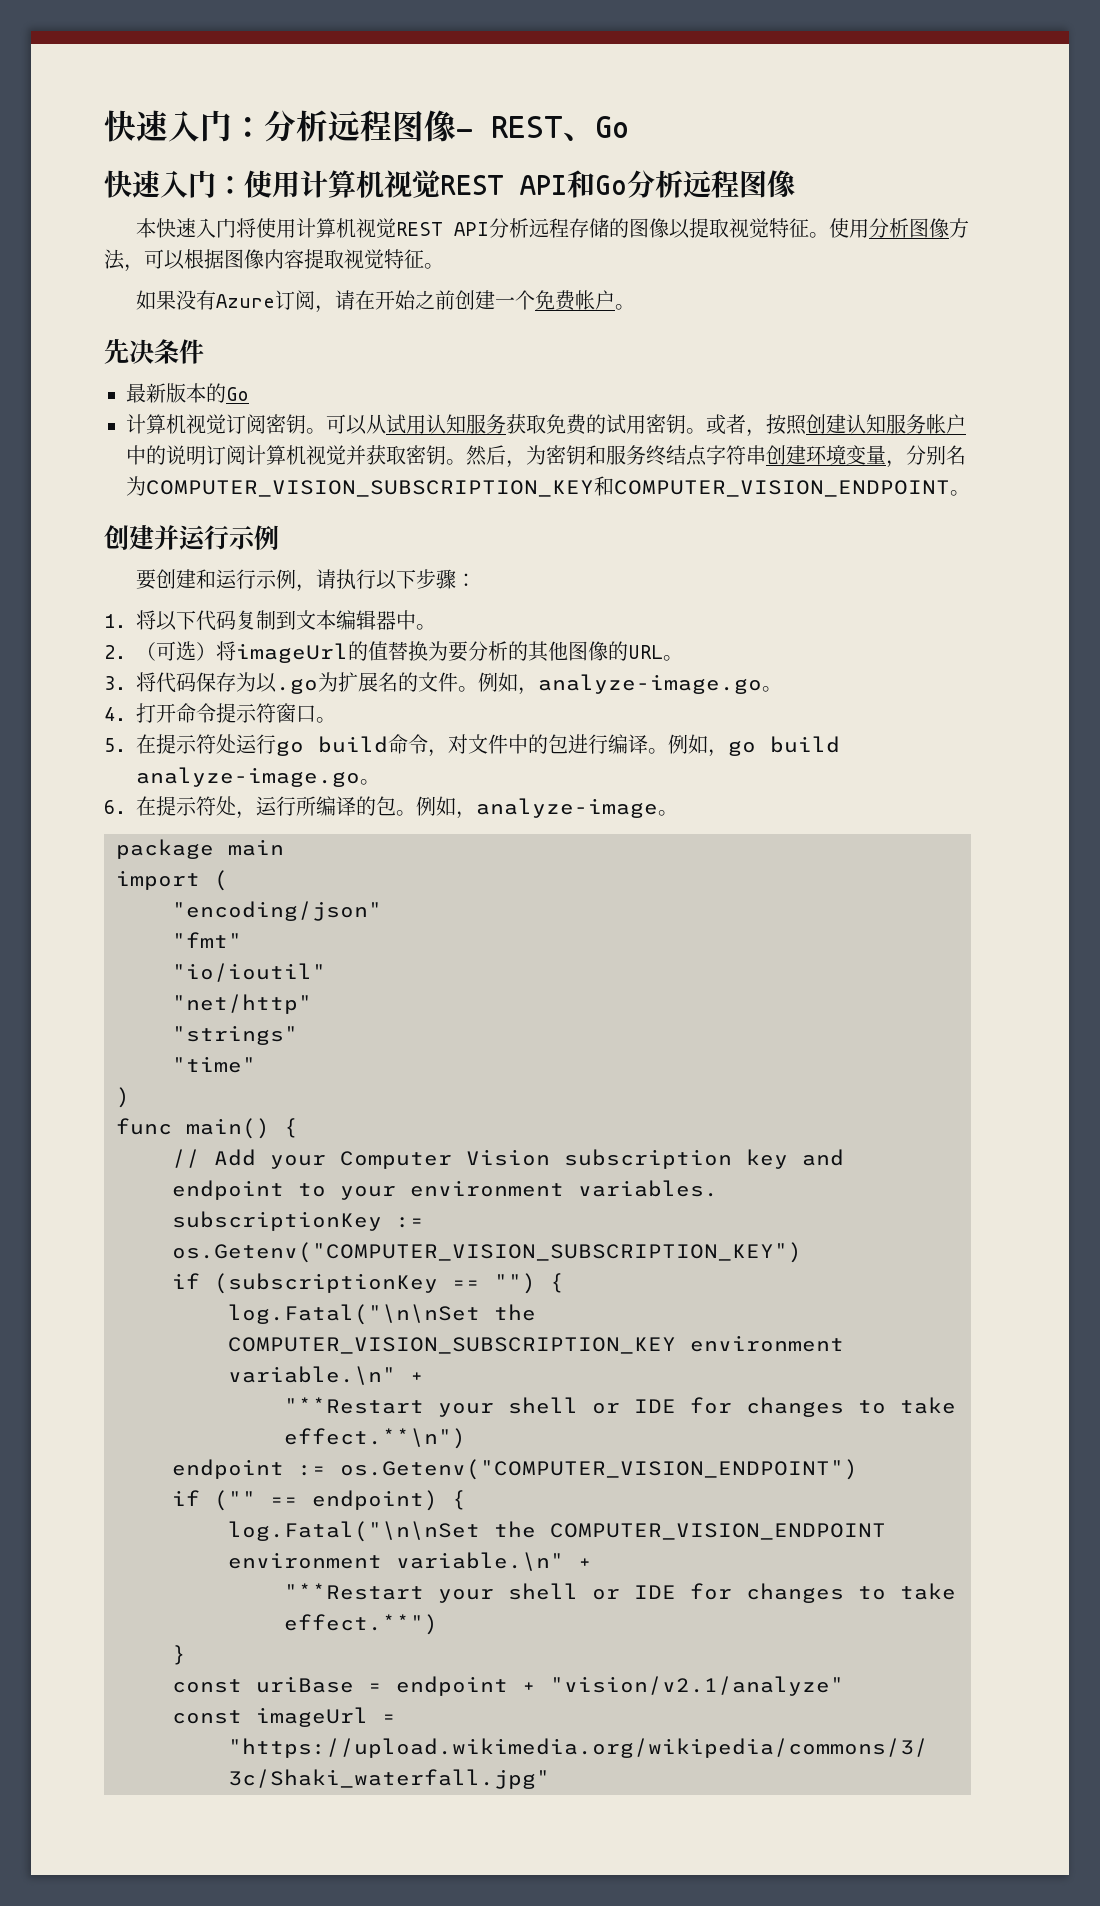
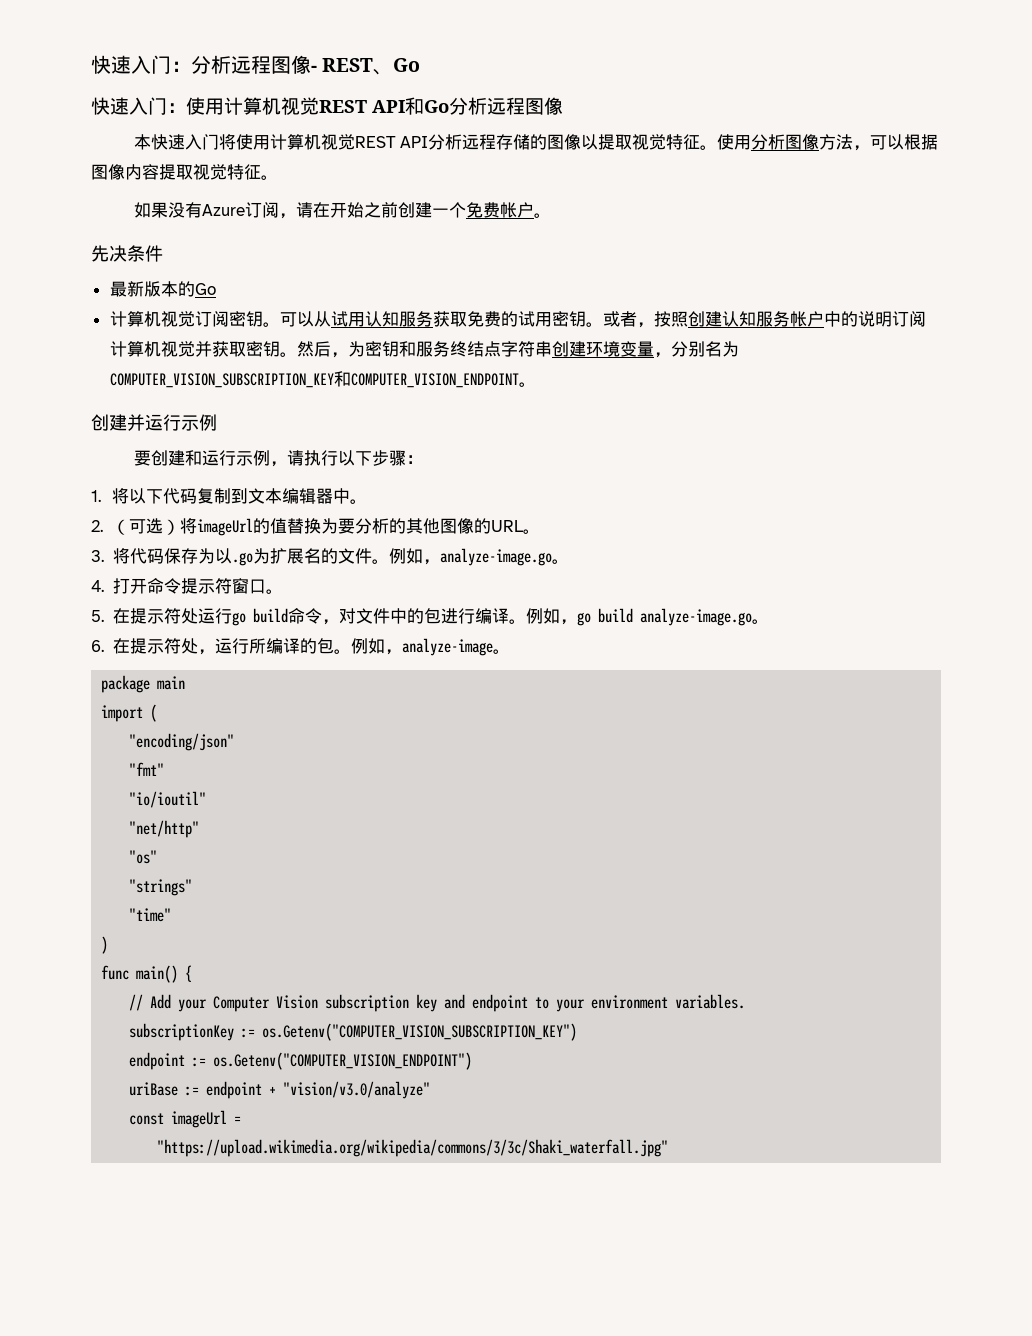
+ "os"
- if (subscriptionKey == "") {
- log.Fatal("\n\nSet the COMPUTER_VISION_SUBSCRIPTION_KEY environment variable.\n" +
- "**Restart your shell or IDE for changes to take effect.**\n")
  endpoint := os.Getenv("COMPUTER_VISION_ENDPOINT")
- if ("" == endpoint) {
- log.Fatal("\n\nSet the COMPUTER_VISION_ENDPOINT environment variable.\n" +
- "**Restart your shell or IDE for changes to take effect.**")
- }
- const uriBase = endpoint + "vision/v2.1/analyze"
+ uriBase := endpoint + "vision/v3.0/analyze"

